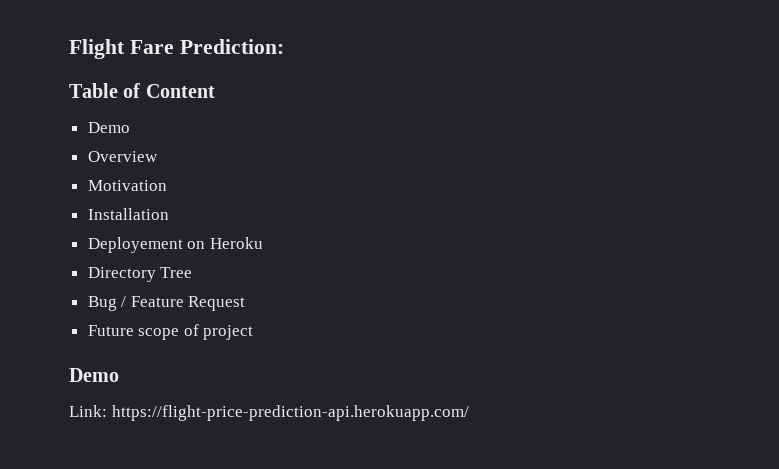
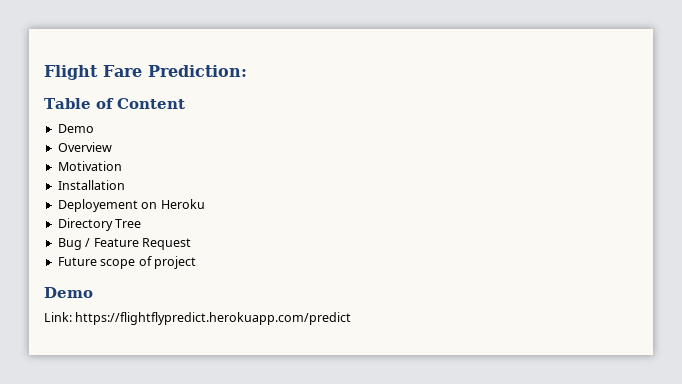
- Link: https://flight-price-prediction-api.herokuapp.com/
+ Link: https://flightflypredict.herokuapp.com/predict

